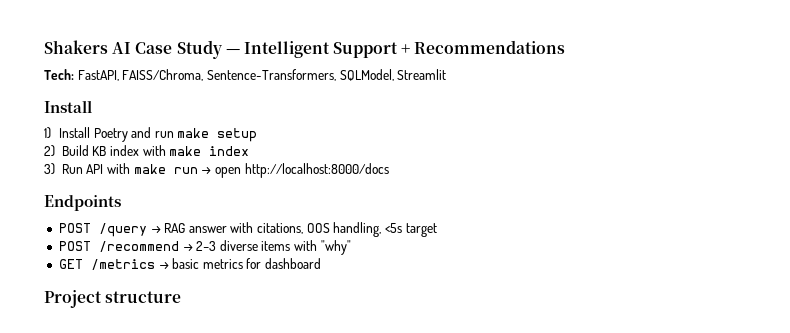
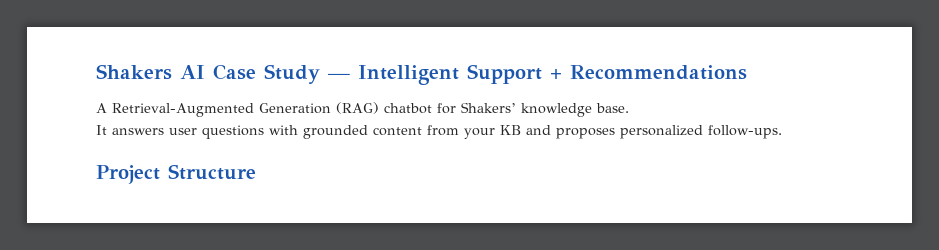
- Tech: FastAPI, FAISS/Chroma, Sentence-Transformers, SQLModel, Streamlit
- Install
- 1) Install Poetry and run make setup
- 2) Build KB index with make index
- 3) Run API with make run → open http://localhost:8000/docs
- Endpoints
- POST /query → RAG answer with citations, OOS handling, <5s target
- POST /recommend → 2–3 diverse items with "why"
- GET /metrics → basic metrics for dashboard
+ A Retrieval-Augmented Generation (RAG) chatbot for Shakers’ knowledge base.
+ It answers user questions with grounded content from your KB and proposes personalized follow-ups.
- Project structure
+ Project Structure

